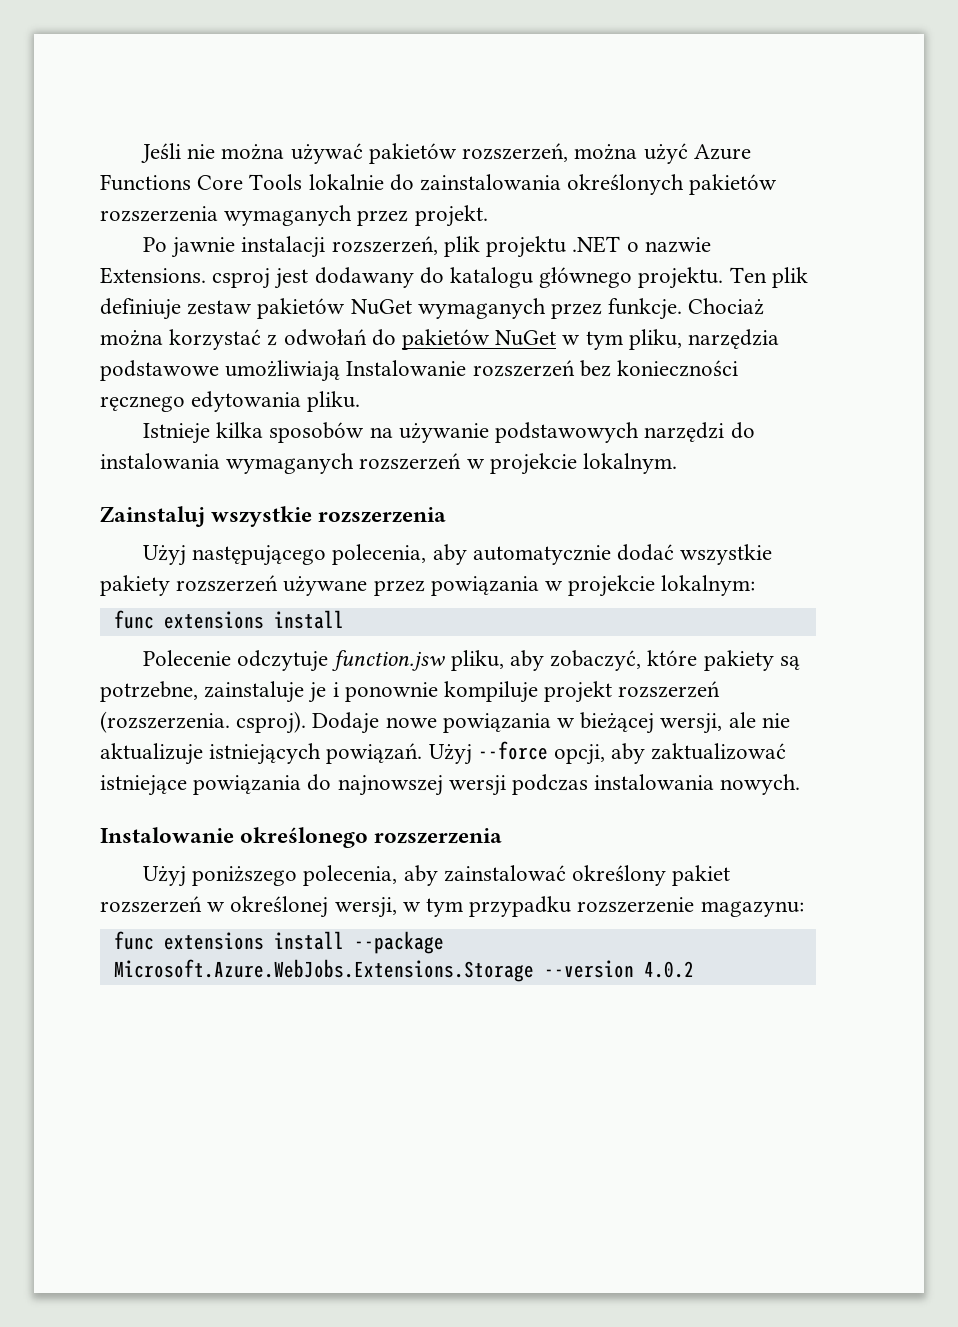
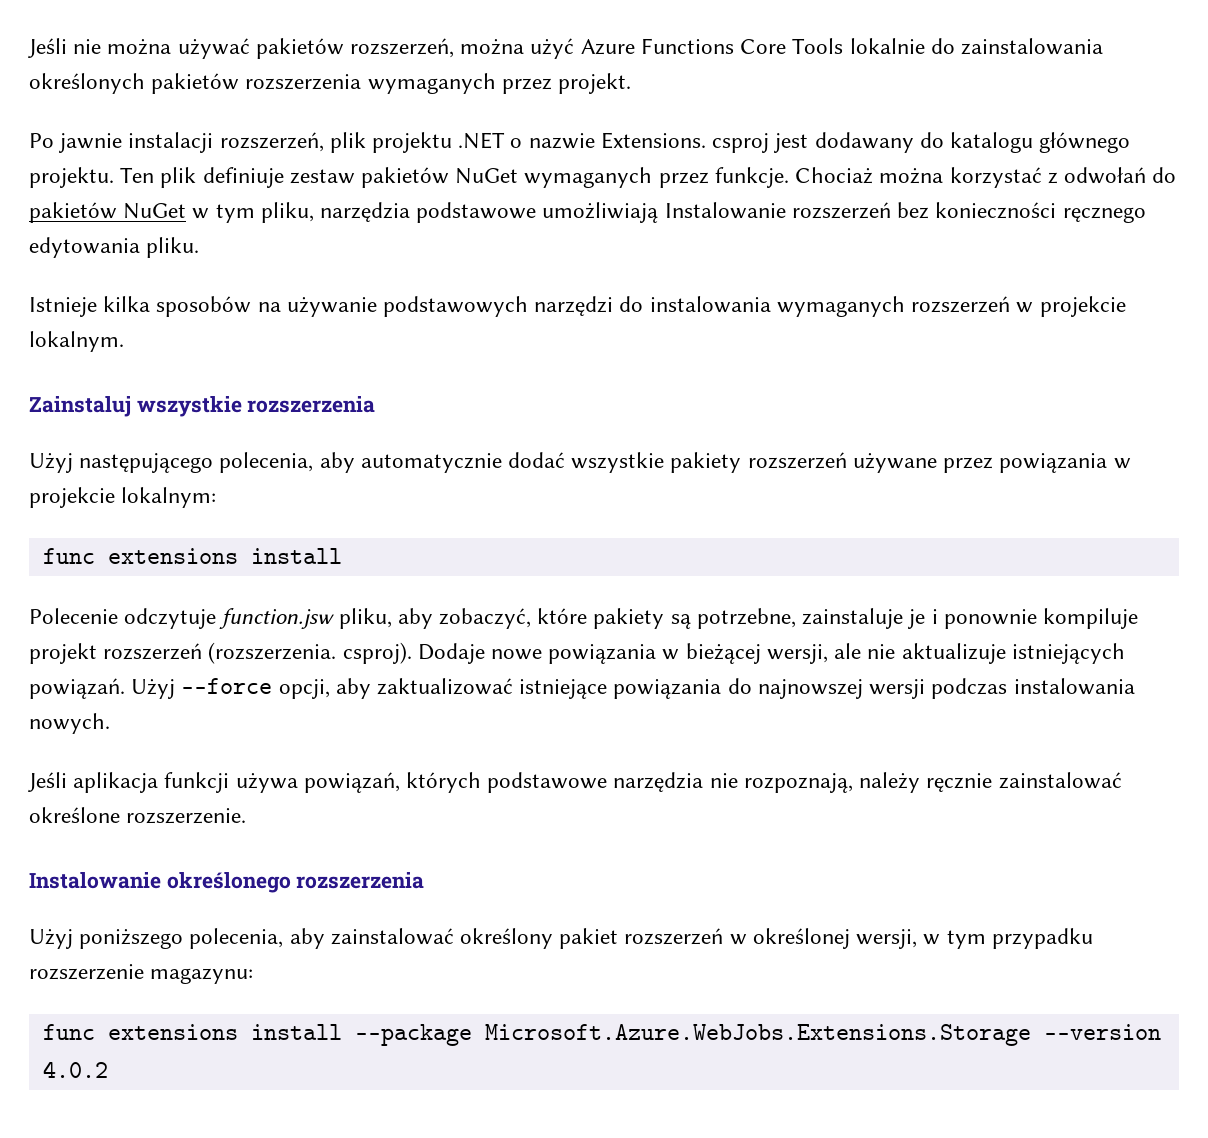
+ Jeśli aplikacja funkcji używa powiązań, których podstawowe narzędzia nie rozpoznają, należy ręcznie zainstalować określone rozszerzenie.

